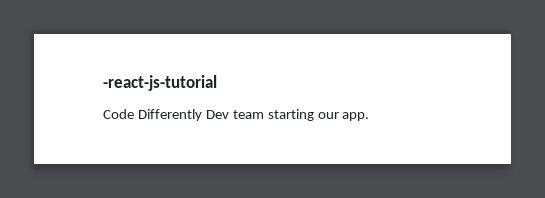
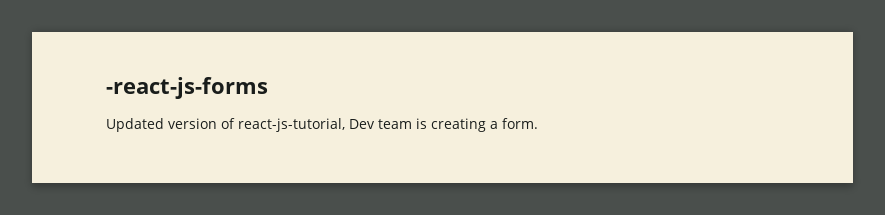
- -react-js-tutorial
- Code Differently Dev team starting our app.
+ -react-js-forms
+ Updated version of react-js-tutorial, Dev team is creating a form.

